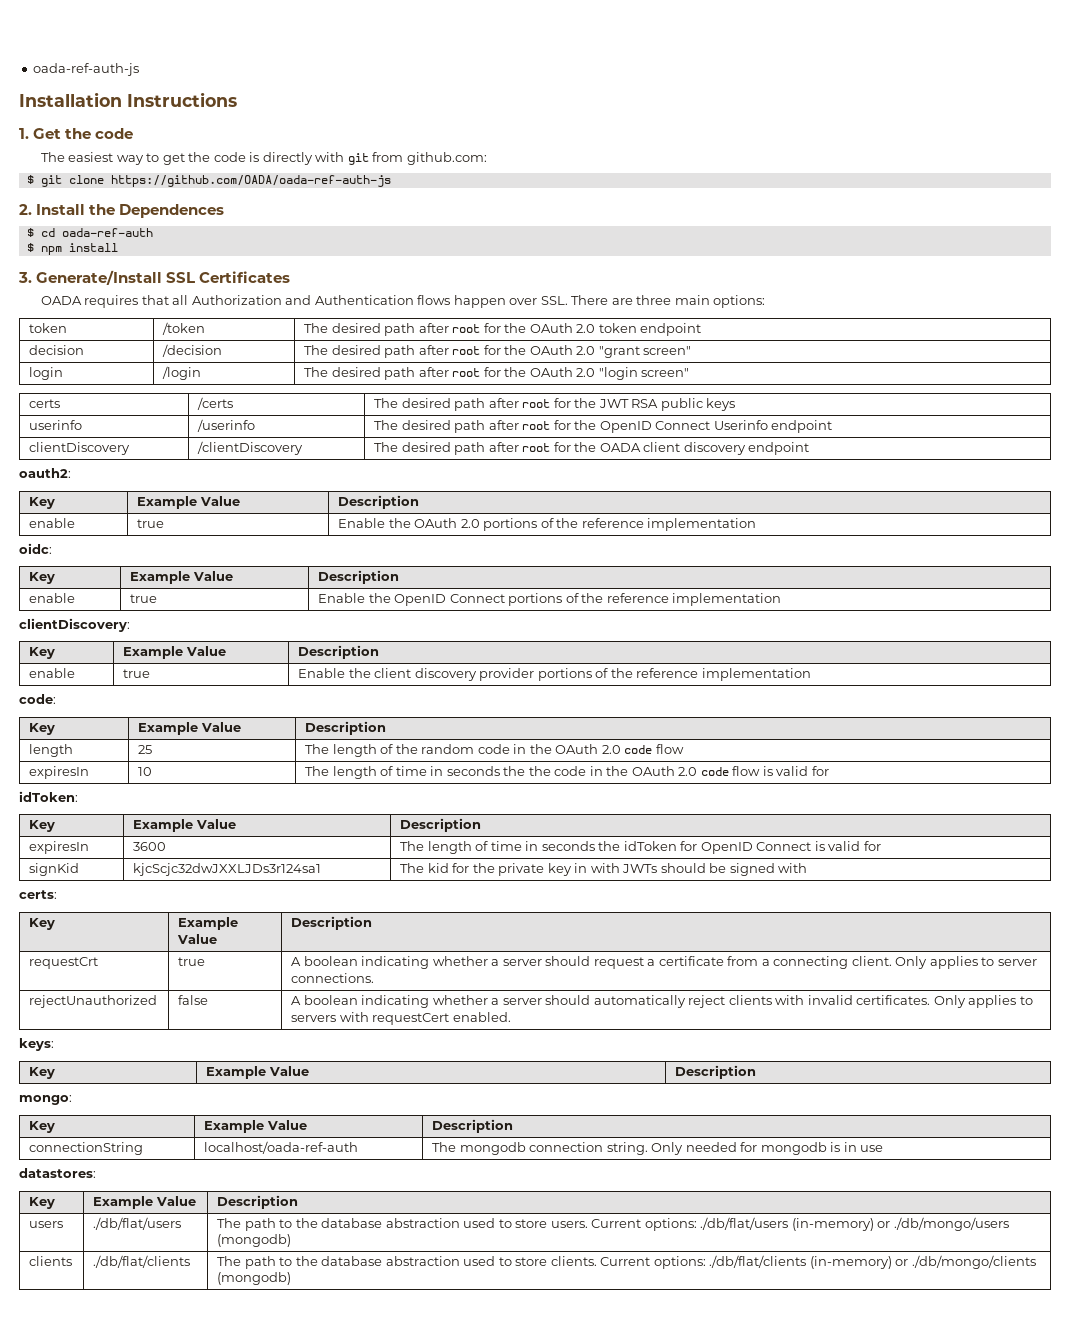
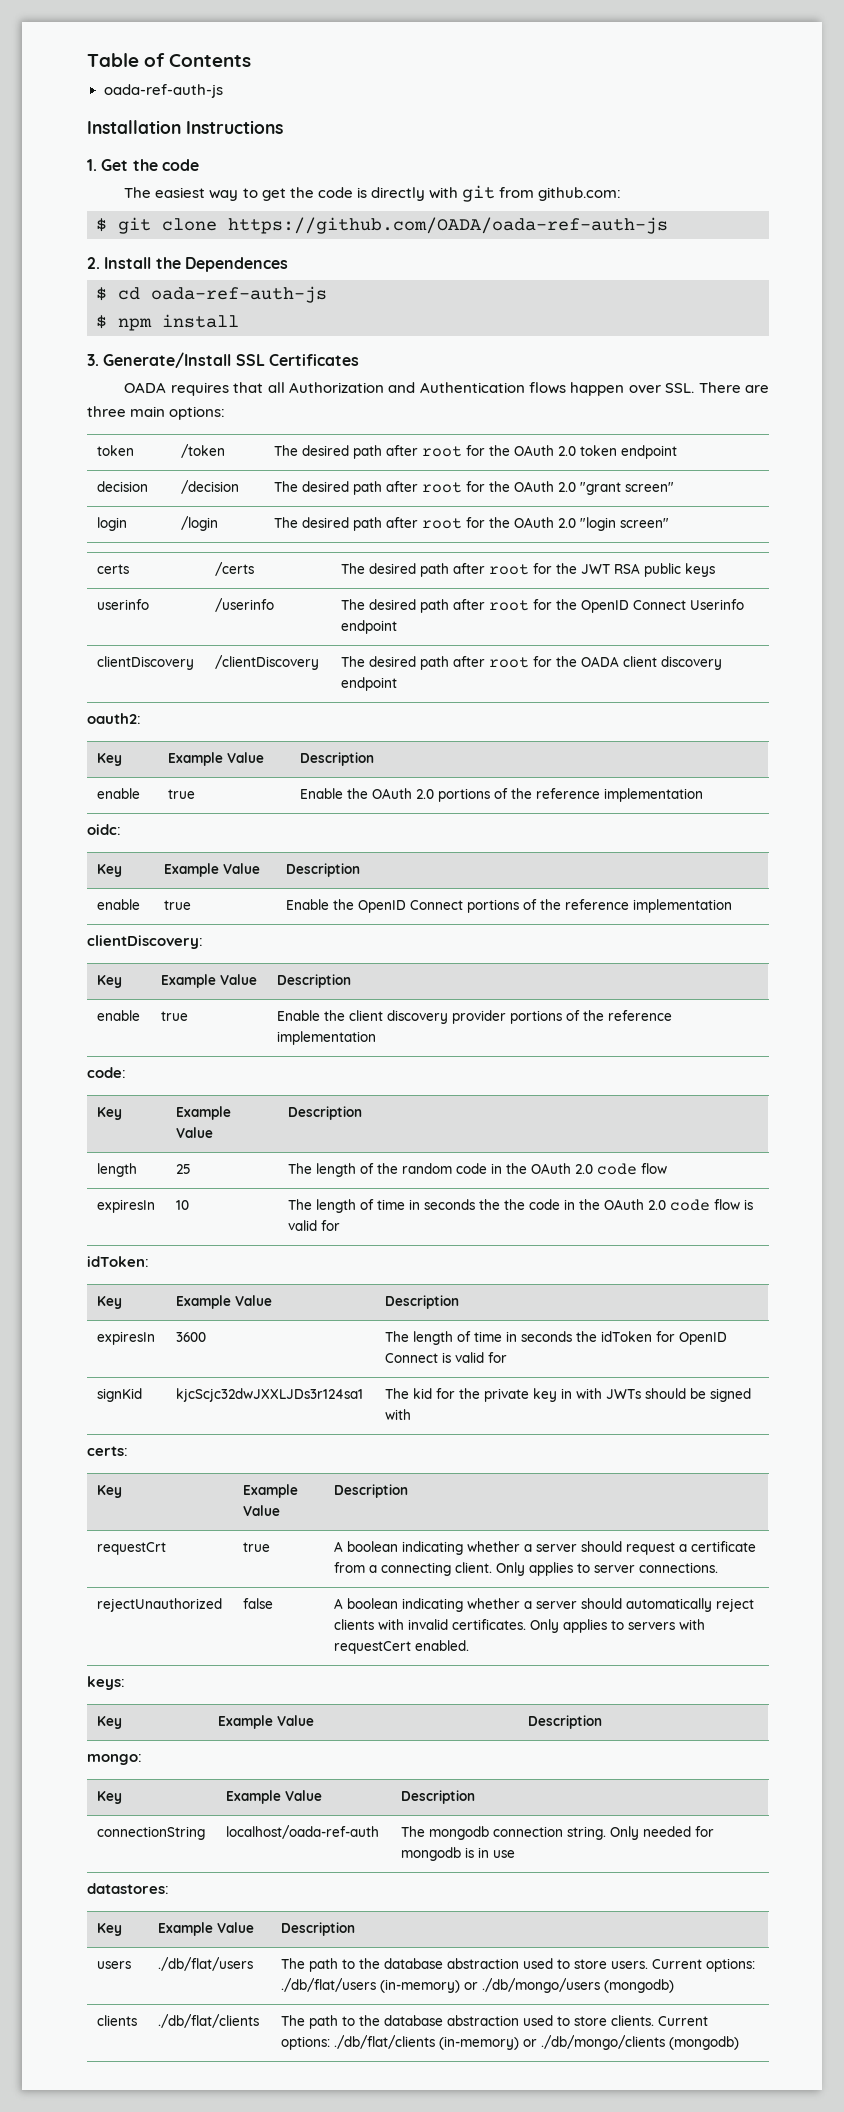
+ Table of Contents
- $ cd oada-ref-auth
+ $ cd oada-ref-auth-js

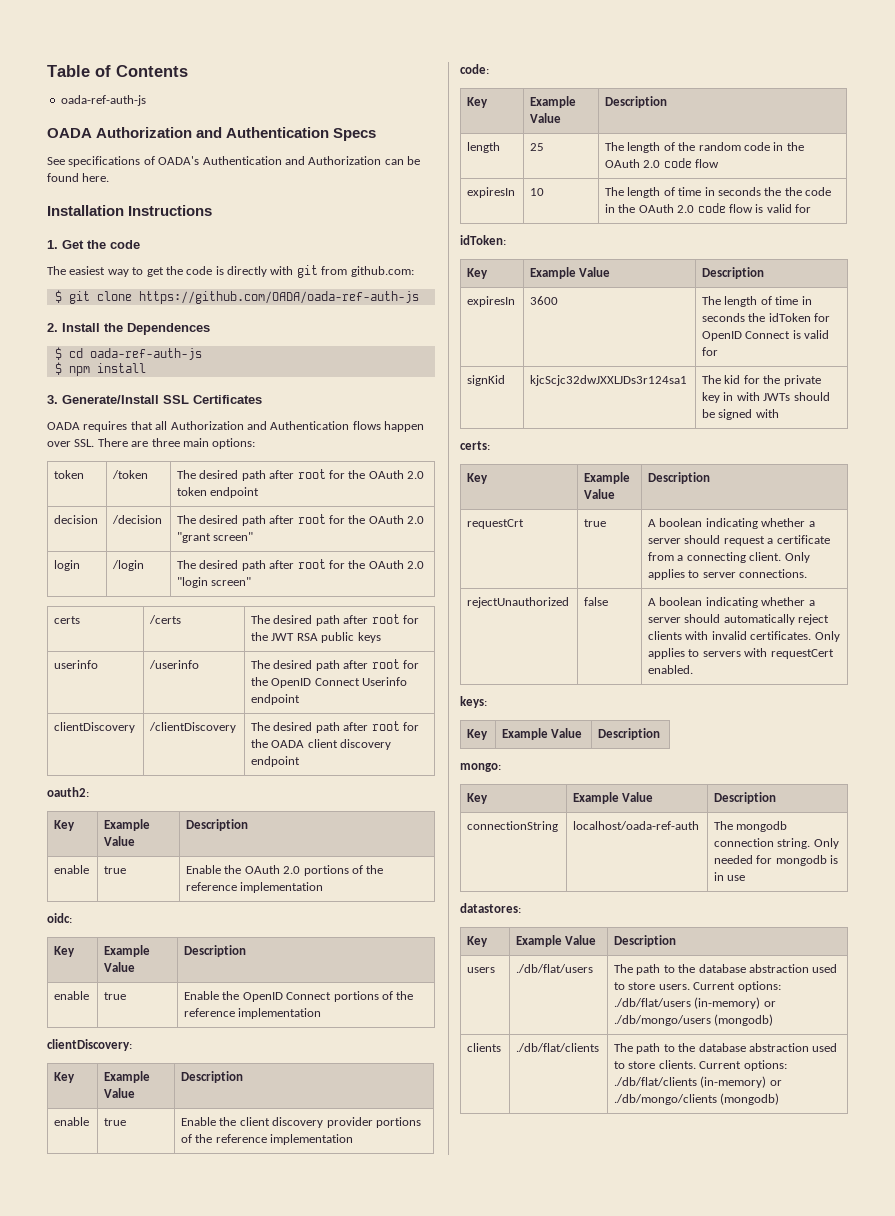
+ OADA Authorization and Authentication Specs
+ See specifications of OADA's Authentication and Authorization can be found here.

